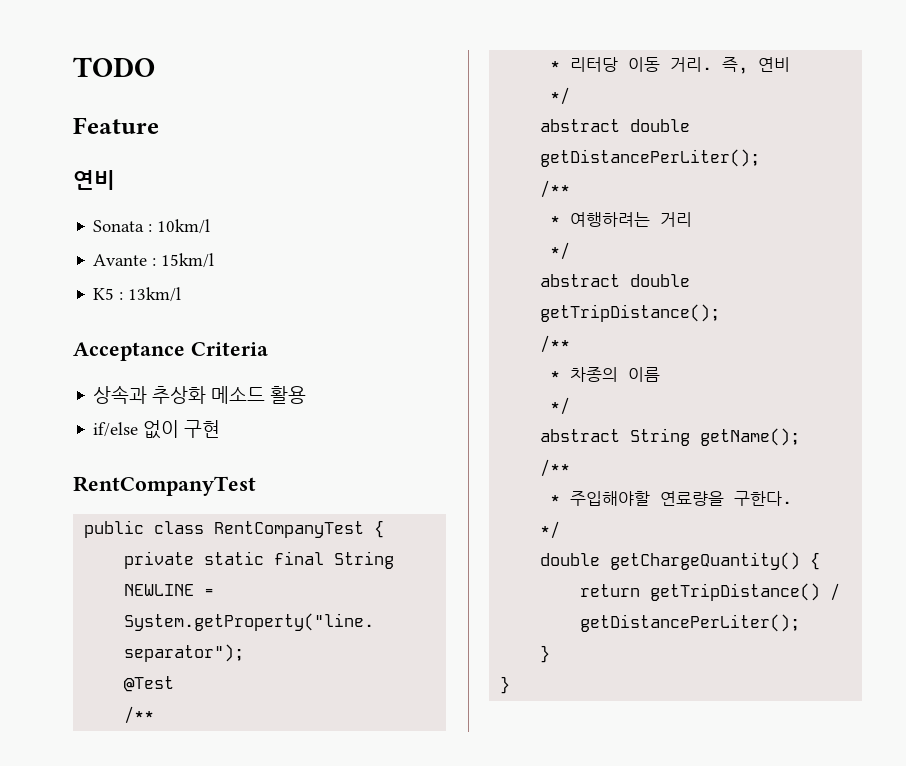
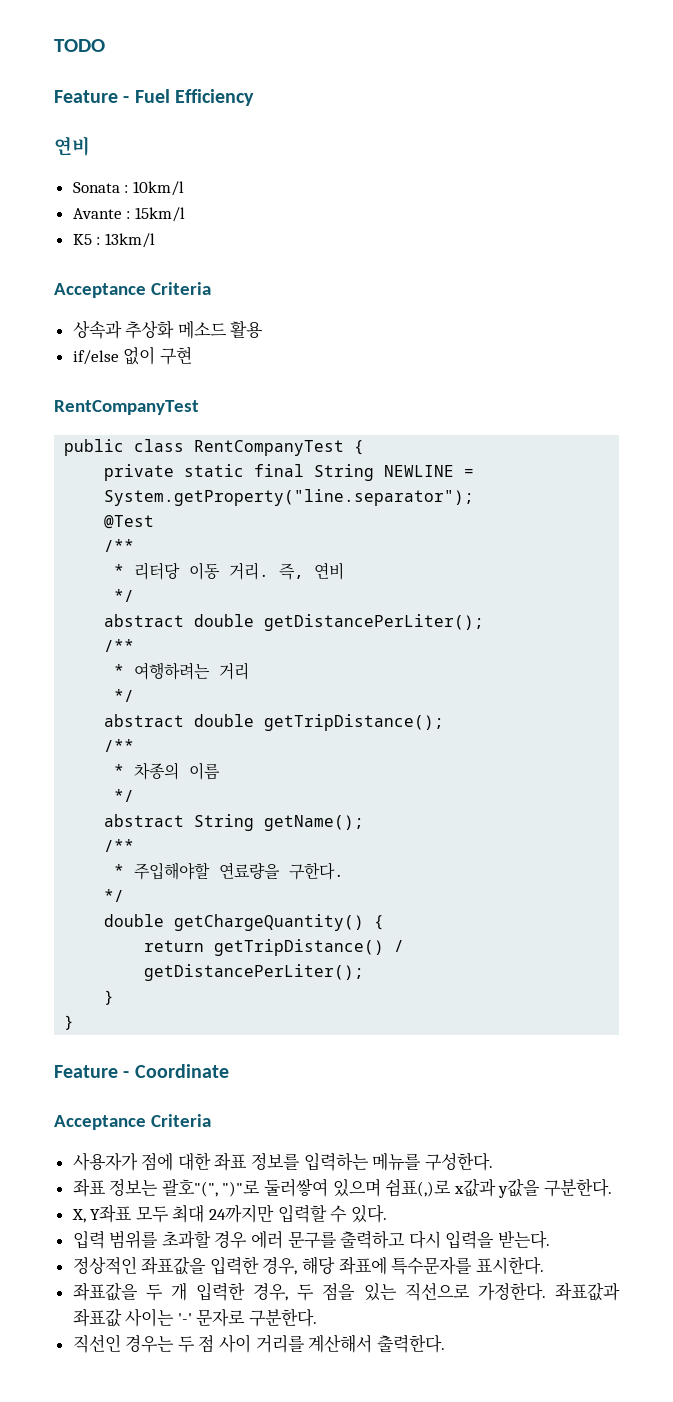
- Feature
+ Feature - Fuel Efficiency
+ Feature - Coordinate
+ Acceptance Criteria
+ 사용자가 점에 대한 좌표 정보를 입력하는 메뉴를 구성한다.
+ 좌표 정보는 괄호"(", ")"로 둘러쌓여 있으며 쉼표(,)로 x값과 y값을 구분한다.
+ X, Y좌표 모두 최대 24까지만 입력할 수 있다.
+ 입력 범위를 초과할 경우 에러 문구를 출력하고 다시 입력을 받는다.
+ 정상적인 좌표값을 입력한 경우, 해당 좌표에 특수문자를 표시한다.
+ 좌표값을 두 개 입력한 경우, 두 점을 있는 직선으로 가정한다. 좌표값과 좌표값 사이는 '-' 문자로 구분한다.
+ 직선인 경우는 두 점 사이 거리를 계산해서 출력한다.

